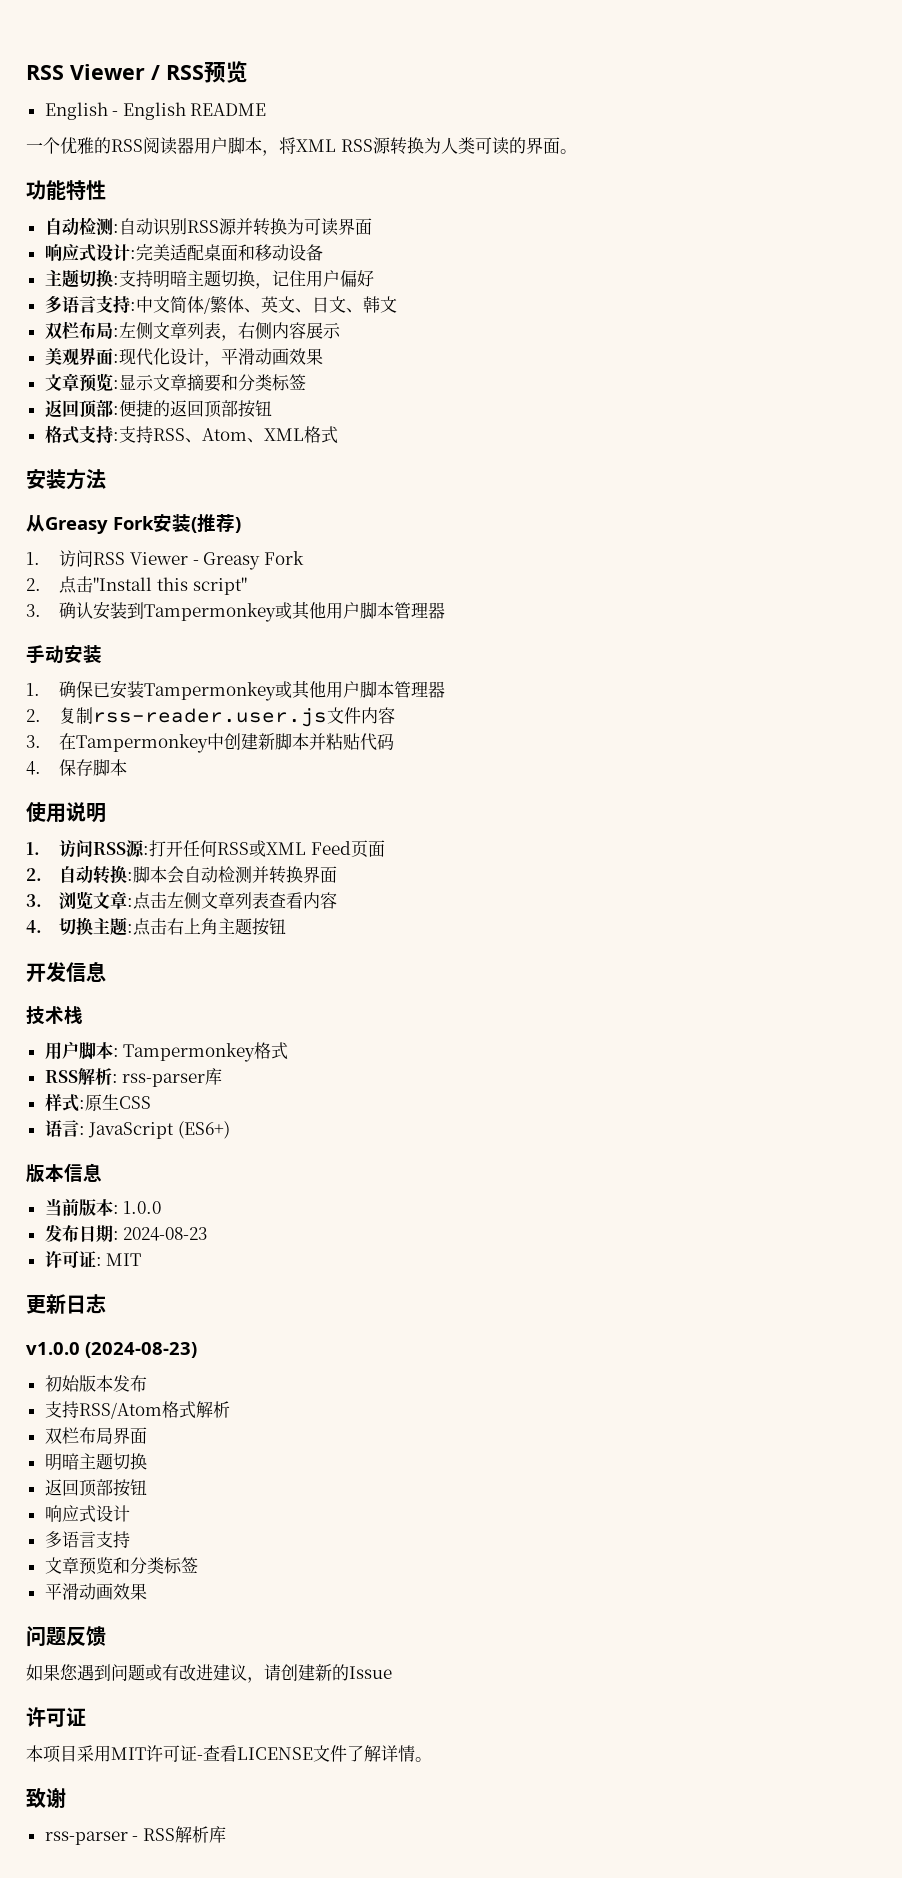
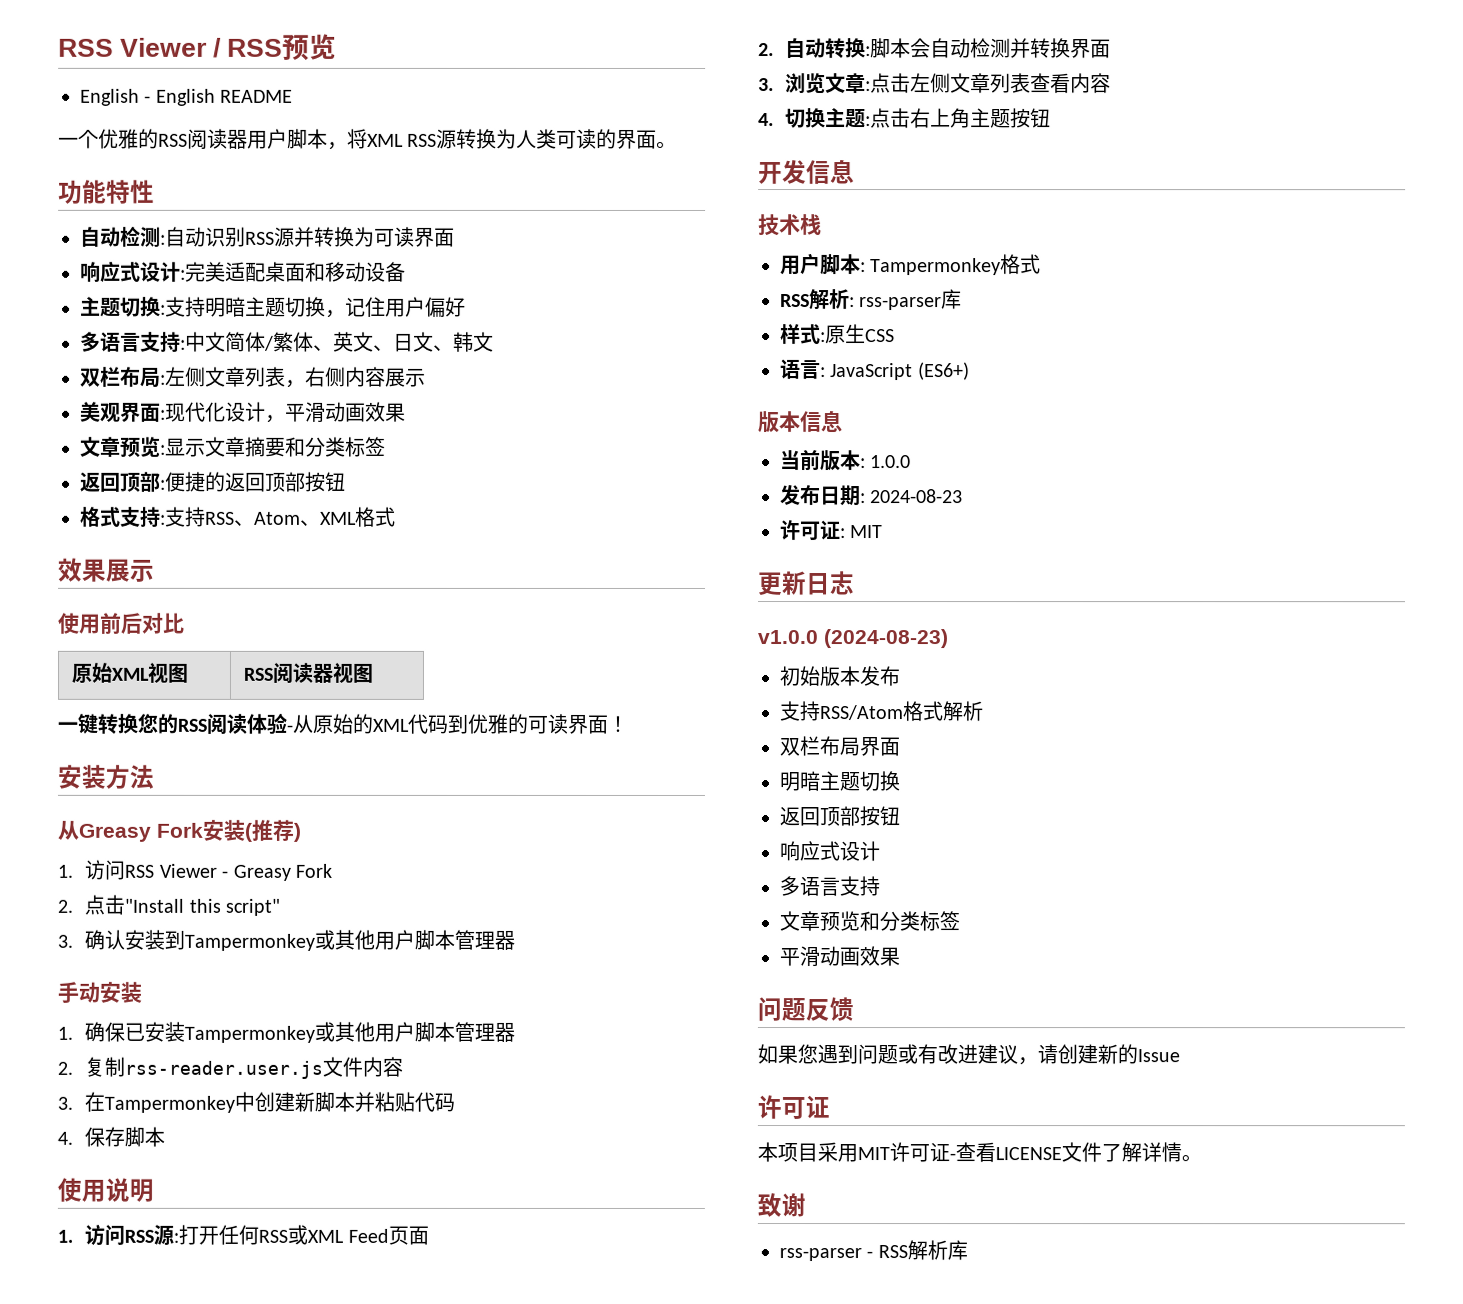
+ 效果展示
+ 使用前后对比
+ 原始XML视图 | RSS阅读器视图
+ 一键转换您的RSS阅读体验-从原始的XML代码到优雅的可读界面！

